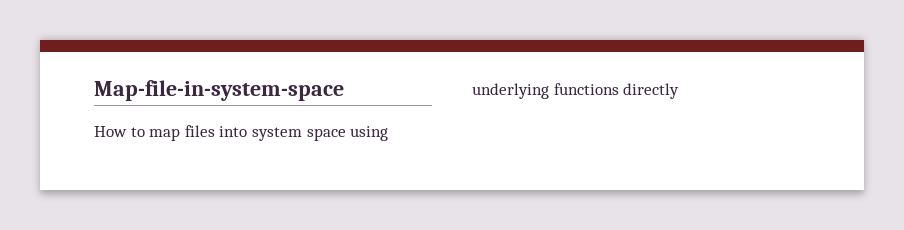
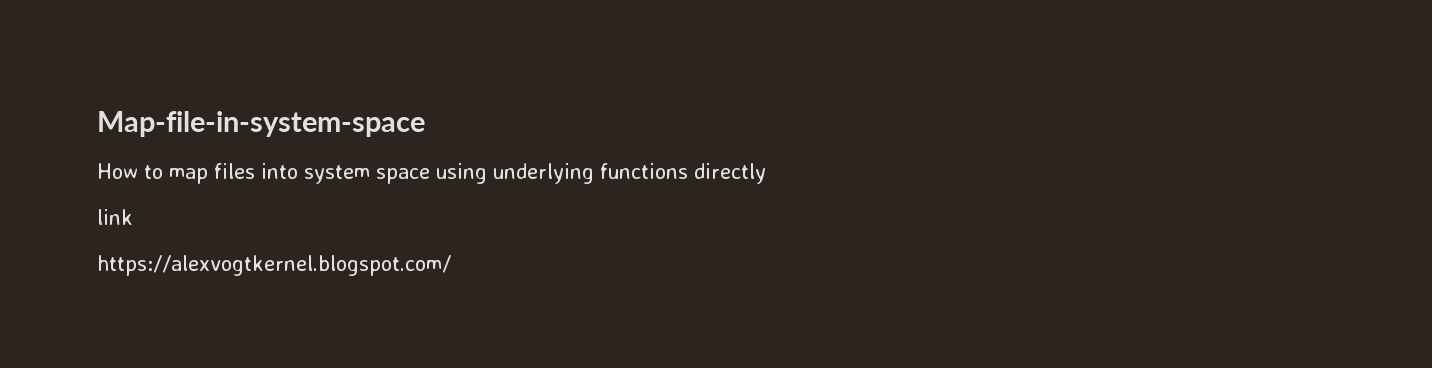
+ link
+ https://alexvogtkernel.blogspot.com/

